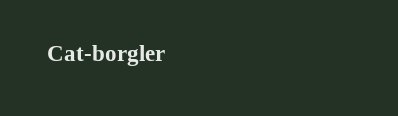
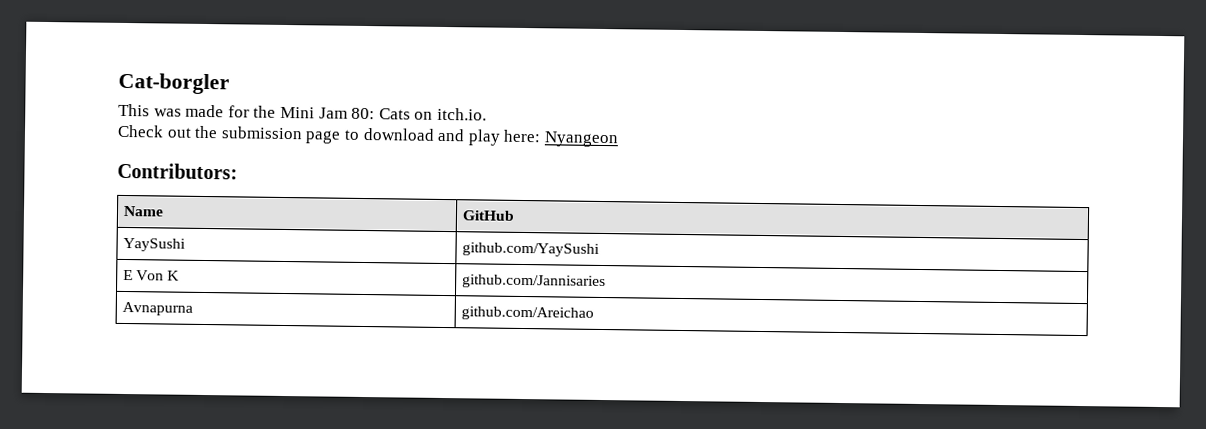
+ This was made for the Mini Jam 80: Cats on itch.io.
+ Check out the submission page to download and play here: Nyangeon
+ Contributors:
+ Name | GitHub
+ YaySushi | github.com/YaySushi
+ E Von K | github.com/Jannisaries
+ Avnapurna | github.com/Areichao

